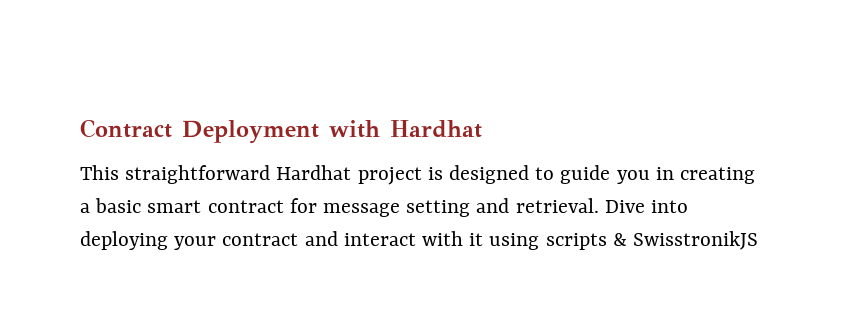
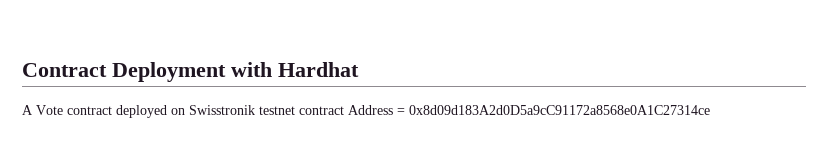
- This straightforward Hardhat project is designed to guide you in creating a basic smart contract for message setting and retrieval. Dive into deploying your contract and interact with it using scripts & SwisstronikJS
+ A Vote contract deployed on Swisstronik testnet contract Address = 0x8d09d183A2d0D5a9cC91172a8568e0A1C27314ce

